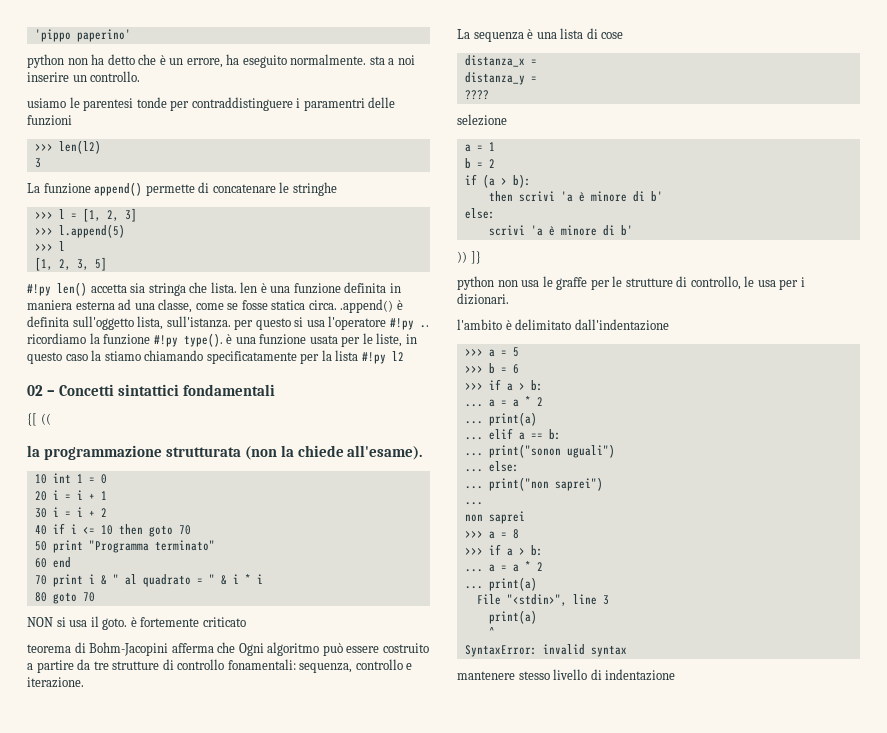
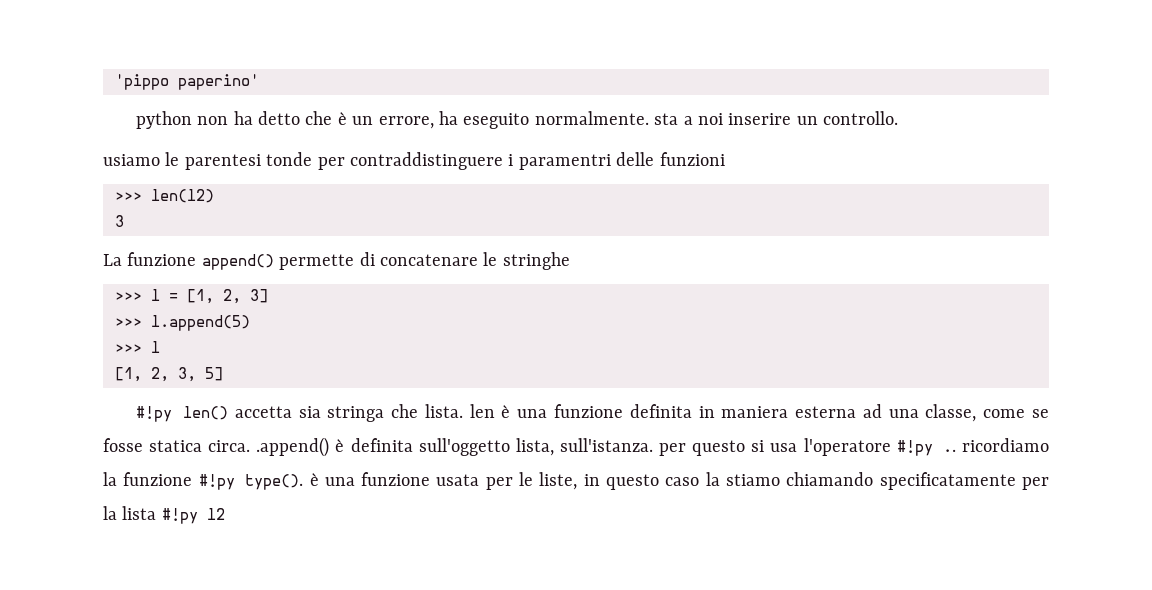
- 02 – Concetti sintattici fondamentali
- {[ ((
- la programmazione strutturata (non la chiede all'esame).
- 10 int 1 = 0
- 20 i = i + 1
- 30 i = i + 2
- 40 if i <= 10 then goto 70
- 50 print "Programma terminato"
- 60 end
- 70 print i & " al quadrato = " & i * i
- 80 goto 70
- NON si usa il goto. è fortemente criticato
- teorema di Bohm-Jacopini afferma che Ogni algoritmo può essere costruito a partire da tre strutture di controllo fonamentali: sequenza, controllo e iterazione.
- La sequenza è una lista di cose
- distanza_x =
- distanza_y =
- ????
- selezione
- a = 1
- b = 2
- if (a > b):
- then scrivi 'a è minore di b'
- else:
- scrivi 'a è minore di b'
- )) ]}
- python non usa le graffe per le strutture di controllo, le usa per i dizionari.
- l'ambito è delimitato dall'indentazione
- >>> a = 5
- >>> b = 6
- >>> if a > b:
- ... a = a * 2
- ... print(a)
- ... elif a == b:
- ... print("sonon uguali")
- ... else:
- ... print("non saprei")
- ...
- non saprei
- >>> a = 8
- >>> if a > b:
- ... a = a * 2
- ... print(a)
- File "<stdin>", line 3
- print(a)
- ^
- SyntaxError: invalid syntax
- mantenere stesso livello di indentazione

